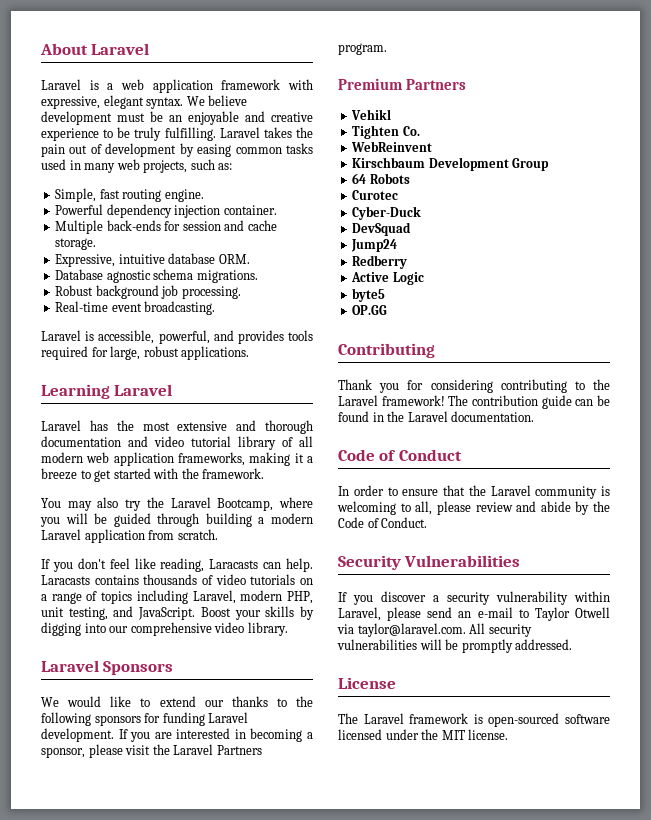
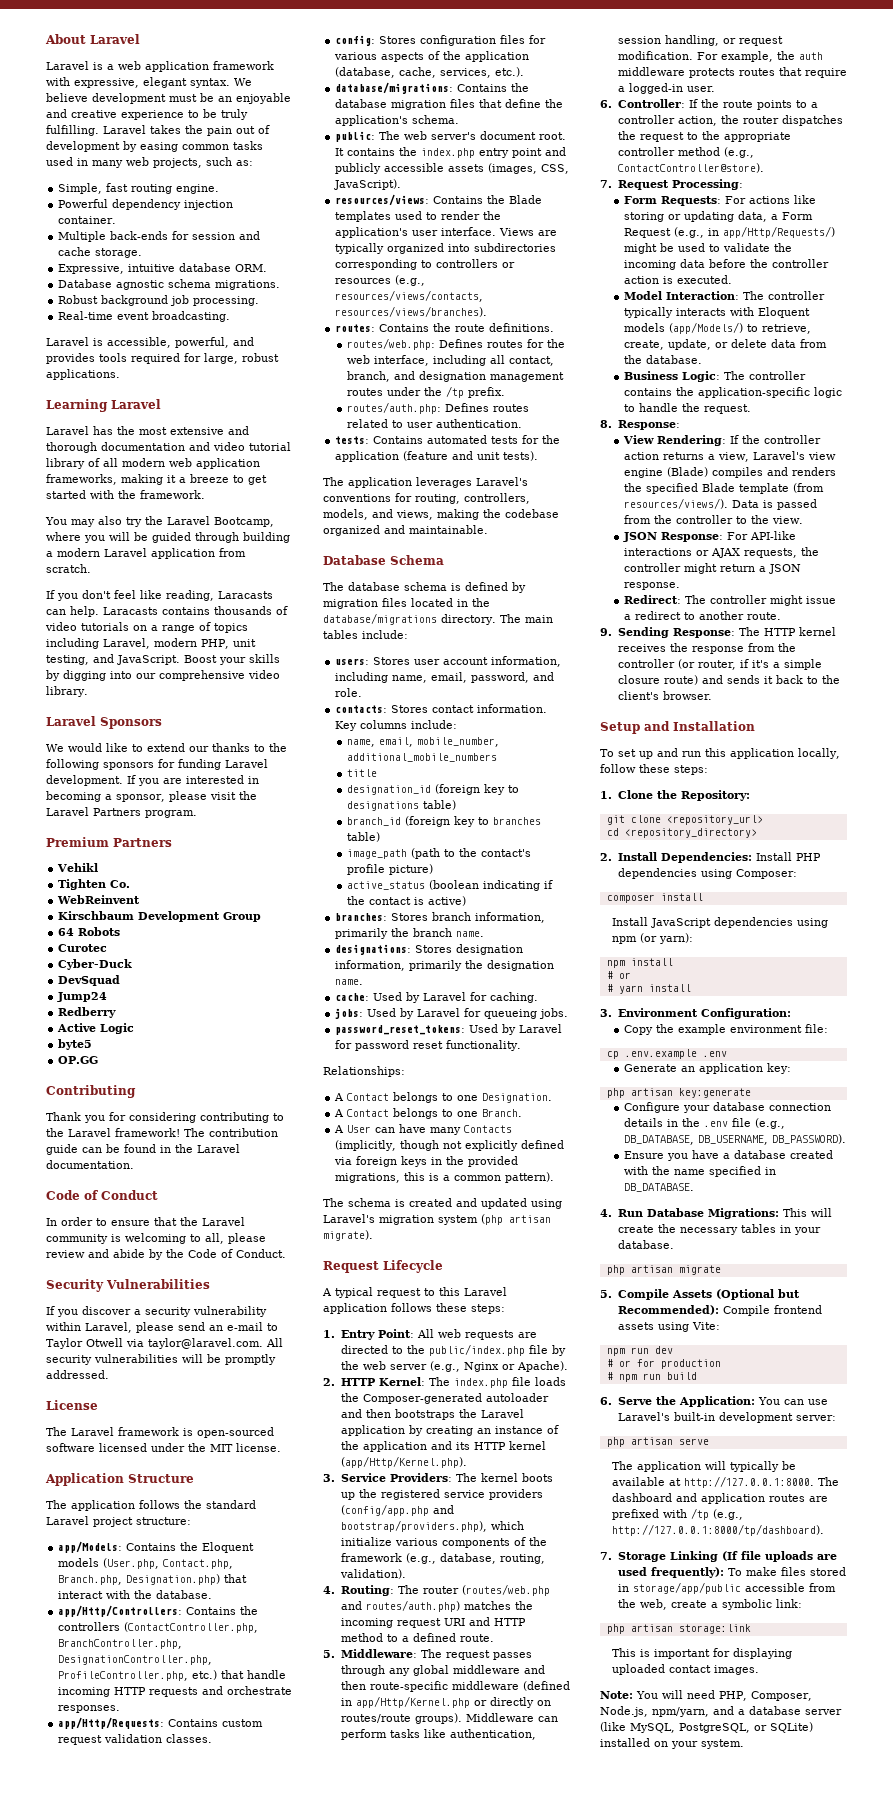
+ Application Structure
+ The application follows the standard Laravel project structure:
+ app/Models: Contains the Eloquent models (User.php, Contact.php, Branch.php, Designation.php) that interact with the database.
+ app/Http/Controllers: Contains the controllers (ContactController.php, BranchController.php, DesignationController.php, ProfileController.php, etc.) that handle incoming HTTP requests and orchestrate responses.
+ app/Http/Requests: Contains custom request validation classes.
+ config: Stores configuration files for various aspects of the application (database, cache, services, etc.).
+ database/migrations: Contains the database migration files that define the application's schema.
+ public: The web server's document root. It contains the index.php entry point and publicly accessible assets (images, CSS, JavaScript).
+ resources/views: Contains the Blade templates used to render the application's user interface. Views are typically organized into subdirectories corresponding to controllers or resources (e.g., resources/views/contacts, resources/views/branches).
+ routes: Contains the route definitions.
+ routes/web.php: Defines routes for the web interface, including all contact, branch, and designation management routes under the /tp prefix.
+ routes/auth.php: Defines routes related to user authentication.
+ tests: Contains automated tests for the application (feature and unit tests).
+ The application leverages Laravel's conventions for routing, controllers, models, and views, making the codebase organized and maintainable.
+ Database Schema
+ The database schema is defined by migration files located in the database/migrations directory. The main tables include:
+ users: Stores user account information, including name, email, password, and role.
+ contacts: Stores contact information. Key columns include:
+ name, email, mobile_number, additional_mobile_numbers
+ title
+ designation_id (foreign key to designations table)
+ branch_id (foreign key to branches table)
+ image_path (path to the contact's profile picture)
+ active_status (boolean indicating if the contact is active)
+ branches: Stores branch information, primarily the branch name.
+ designations: Stores designation information, primarily the designation name.
+ cache: Used by Laravel for caching.
+ jobs: Used by Laravel for queueing jobs.
+ password_reset_tokens: Used by Laravel for password reset functionality.
+ Relationships:
+ A Contact belongs to one Designation.
+ A Contact belongs to one Branch.
+ A User can have many Contacts (implicitly, though not explicitly defined via foreign keys in the provided migrations, this is a common pattern).
+ The schema is created and updated using Laravel's migration system (php artisan migrate).
+ Request Lifecycle
+ A typical request to this Laravel application follows these steps:
+ 1. Entry Point: All web requests are directed to the public/index.php file by the web server (e.g., Nginx or Apache).
+ 2. HTTP Kernel: The index.php file loads the Composer-generated autoloader and then bootstraps the Laravel application by creating an instance of the application and its HTTP kernel (app/Http/Kernel.php).
+ 3. Service Providers: The kernel boots up the registered service providers (config/app.php and bootstrap/providers.php), which initialize various components of the framework (e.g., database, routing, validation).
+ 4. Routing: The router (routes/web.php and routes/auth.php) matches the incoming request URI and HTTP method to a defined route.
+ 5. Middleware: The request passes through any global middleware and then route-specific middleware (defined in app/Http/Kernel.php or directly on routes/route groups). Middleware can perform tasks like authentication, session handling, or request modification. For example, the auth middleware protects routes that require a logged-in user.
+ 6. Controller: If the route points to a controller action, the router dispatches the request to the appropriate controller method (e.g., ContactController@store).
+ 7. Request Processing:
+ Form Requests: For actions like storing or updating data, a Form Request (e.g., in app/Http/Requests/) might be used to validate the incoming data before the controller action is executed.
+ Model Interaction: The controller typically interacts with Eloquent models (app/Models/) to retrieve, create, update, or delete data from the database.
+ Business Logic: The controller contains the application-specific logic to handle the request.
+ 8. Response:
+ View Rendering: If the controller action returns a view, Laravel's view engine (Blade) compiles and renders the specified Blade template (from resources/views/). Data is passed from the controller to the view.
+ JSON Response: For API-like interactions or AJAX requests, the controller might return a JSON response.
+ Redirect: The controller might issue a redirect to another route.
+ 9. Sending Response: The HTTP kernel receives the response from the controller (or router, if it's a simple closure route) and sends it back to the client's browser.
+ Setup and Installation
+ To set up and run this application locally, follow these steps:
+ 1. Clone the Repository:
+ git clone <repository_url>
+ cd <repository_directory>
+ 2. Install Dependencies: Install PHP dependencies using Composer:
+ composer install
+ Install JavaScript dependencies using npm (or yarn):
+ npm install
+ # or
+ # yarn install
+ 3. Environment Configuration:
+ Copy the example environment file:
+ cp .env.example .env
+ Generate an application key:
+ php artisan key:generate
+ Configure your database connection details in the .env file (e.g., DB_DATABASE, DB_USERNAME, DB_PASSWORD).
+ Ensure you have a database created with the name specified in DB_DATABASE.
+ 4. Run Database Migrations: This will create the necessary tables in your database.
+ php artisan migrate
+ 5. Compile Assets (Optional but Recommended): Compile frontend assets using Vite:
+ npm run dev
+ # or for production
+ # npm run build
+ 6. Serve the Application: You can use Laravel's built-in development server:
+ php artisan serve
+ The application will typically be available at http://127.0.0.1:8000. The dashboard and application routes are prefixed with /tp (e.g., http://127.0.0.1:8000/tp/dashboard).
+ 7. Storage Linking (If file uploads are used frequently): To make files stored in storage/app/public accessible from the web, create a symbolic link:
+ php artisan storage:link
+ This is important for displaying uploaded contact images.
+ Note: You will need PHP, Composer, Node.js, npm/yarn, and a database server (like MySQL, PostgreSQL, or SQLite) installed on your system.

